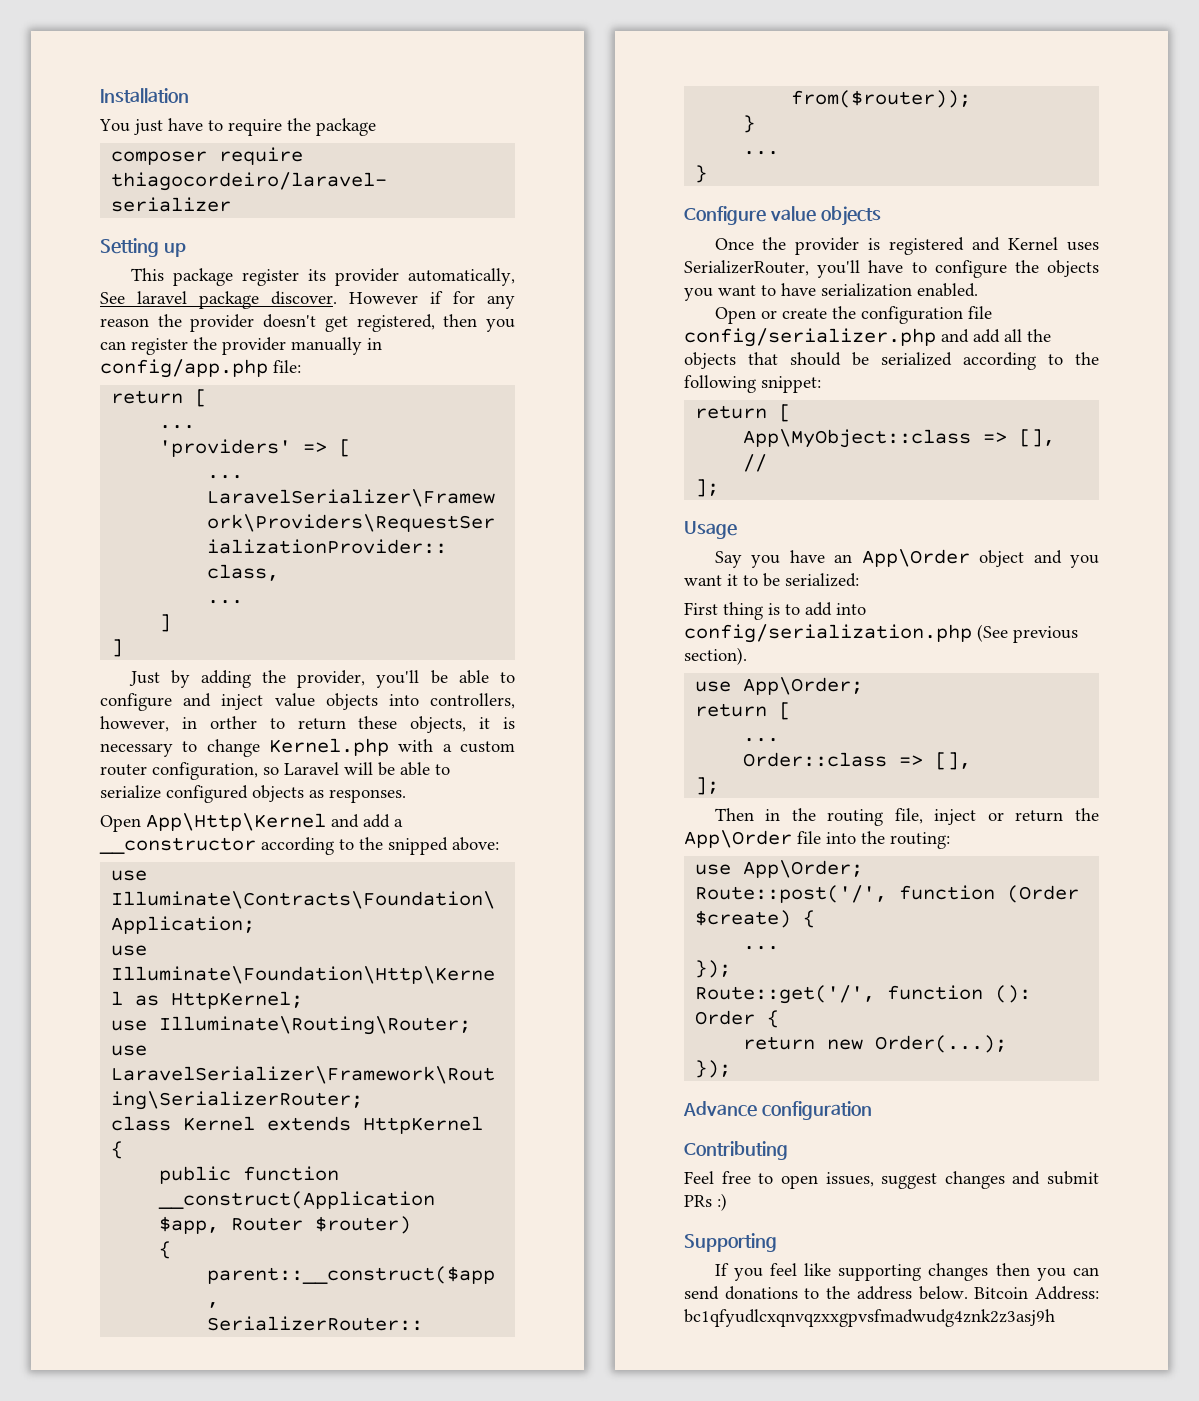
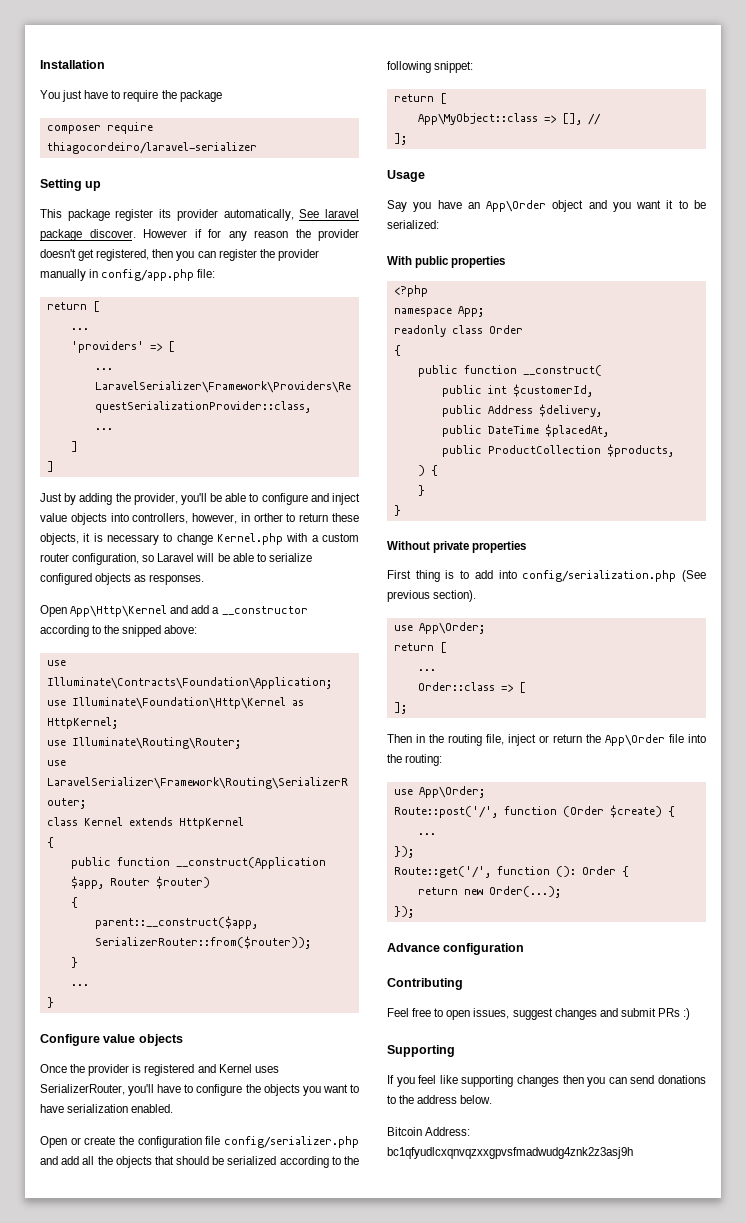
+ With public properties
+ <?php
+ namespace App;
+ readonly class Order
+ {
+ public function __construct(
+ public int $customerId,
+ public Address $delivery,
+ public DateTime $placedAt,
+ public ProductCollection $products,
+ ) {
+ }
+ }
+ Without private properties
- Order::class => [],
+ Order::class => [
- If you feel like supporting changes then you can send donations to the address below. Bitcoin Address: bc1qfyudlcxqnvqzxxgpvsfmadwudg4znk2z3asj9h
+ If you feel like supporting changes then you can send donations to the address below.
+ Bitcoin Address: bc1qfyudlcxqnvqzxxgpvsfmadwudg4znk2z3asj9h

